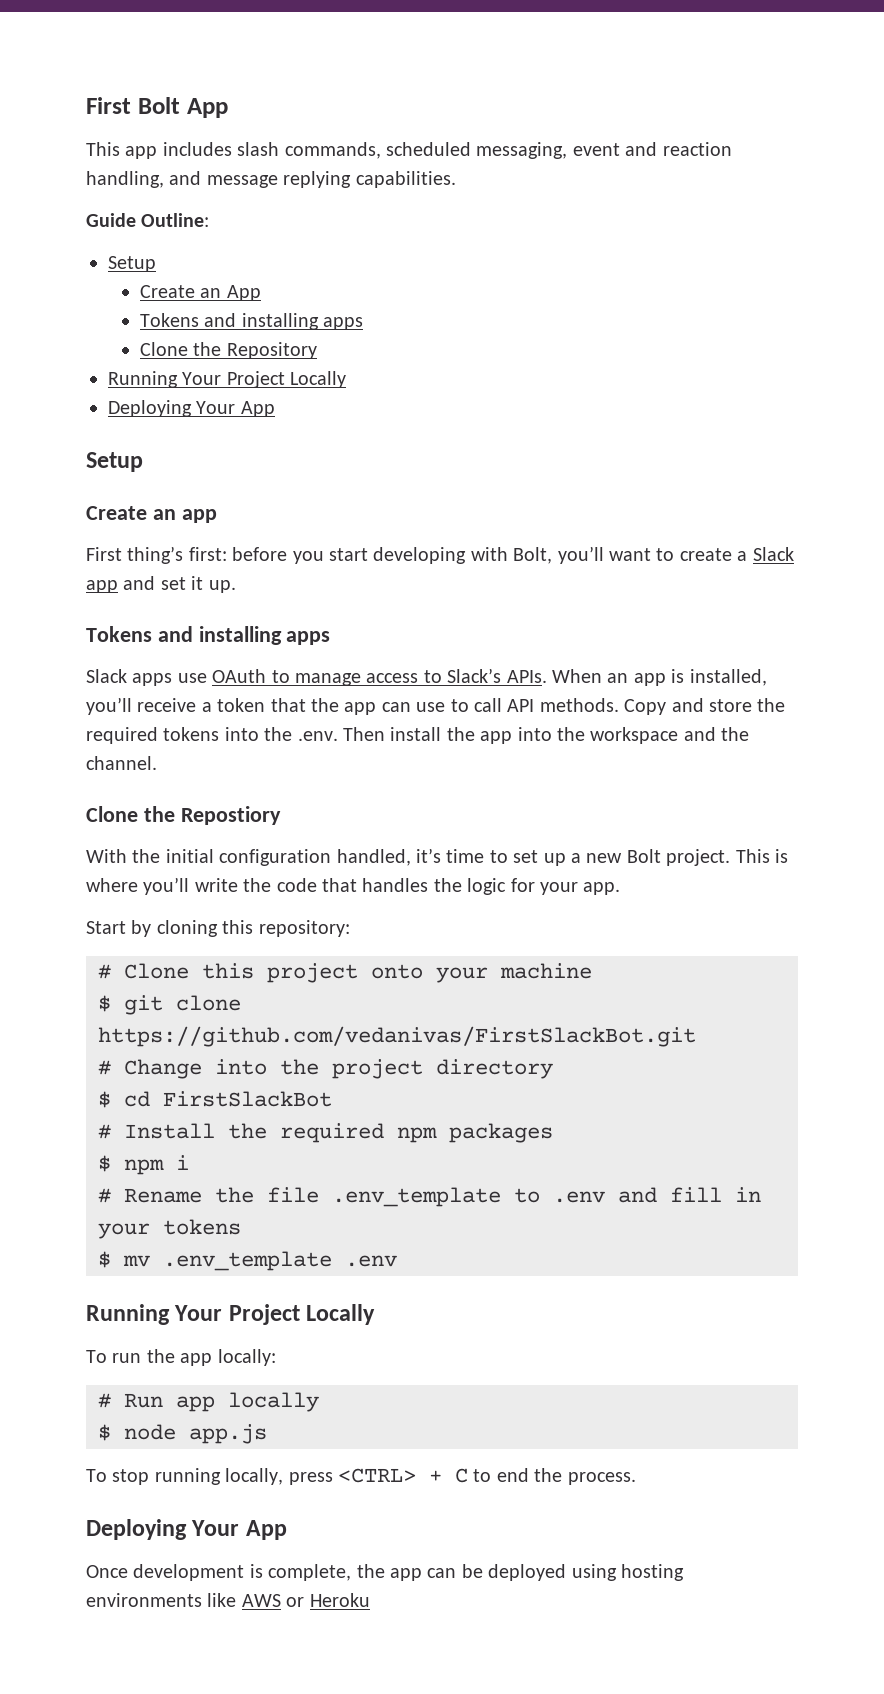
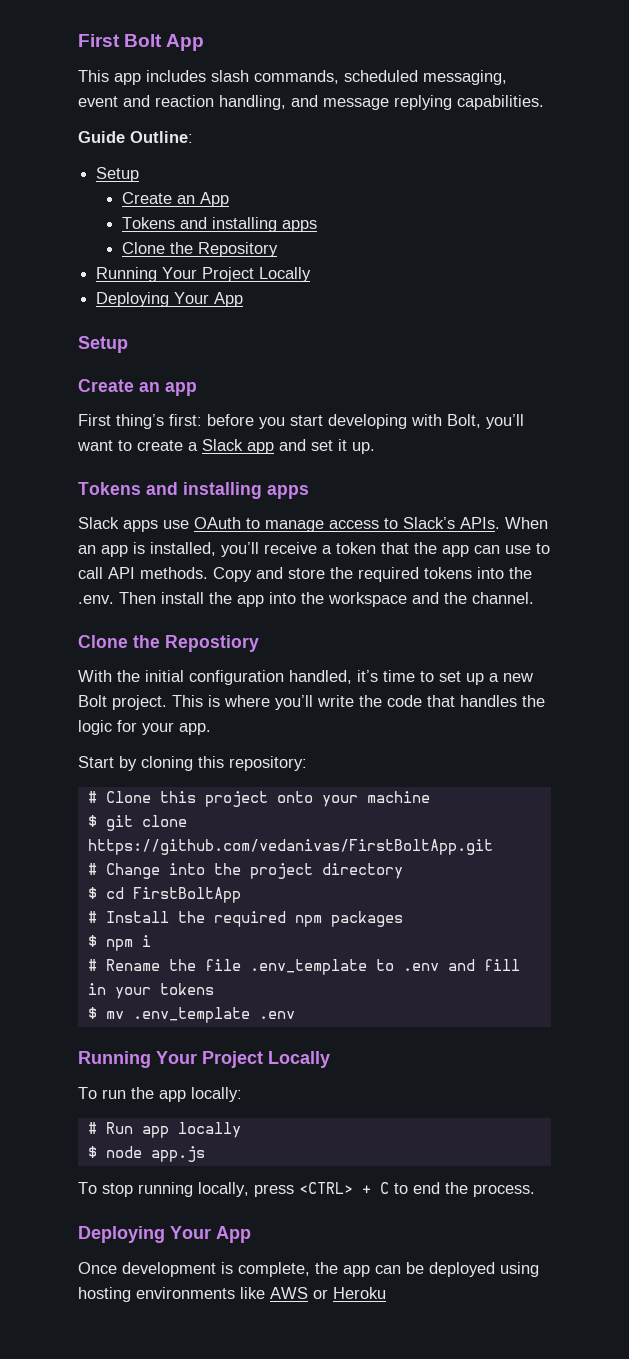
- $ git clone https://github.com/vedanivas/FirstSlackBot.git
+ $ git clone https://github.com/vedanivas/FirstBoltApp.git
- $ cd FirstSlackBot
+ $ cd FirstBoltApp

